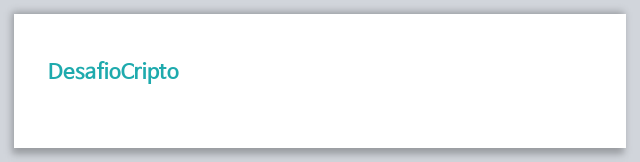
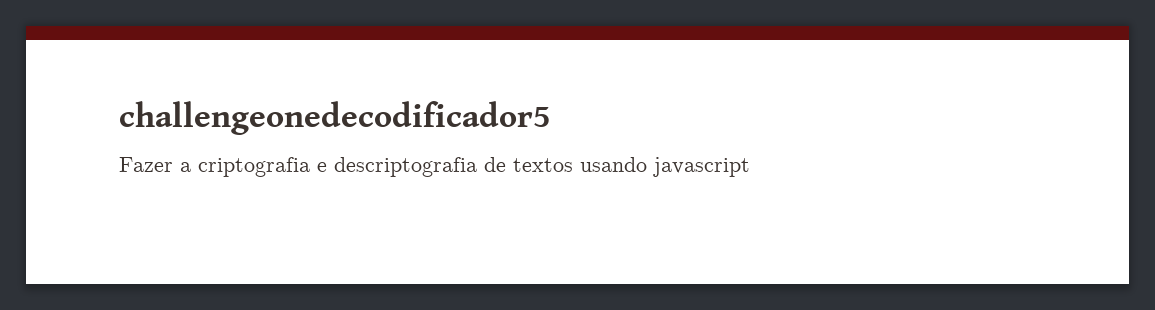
- DesafioCripto
+ challengeonedecodificador5
+ Fazer a criptografia e descriptografia de textos usando javascript

